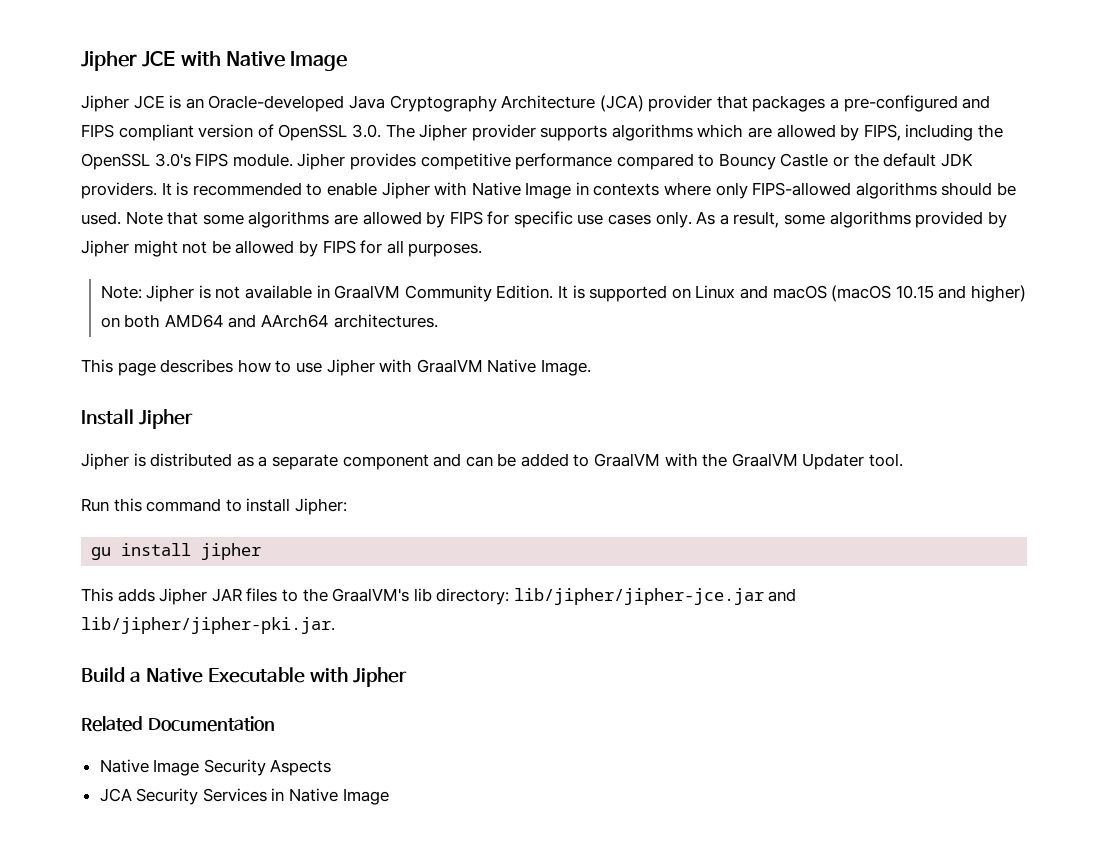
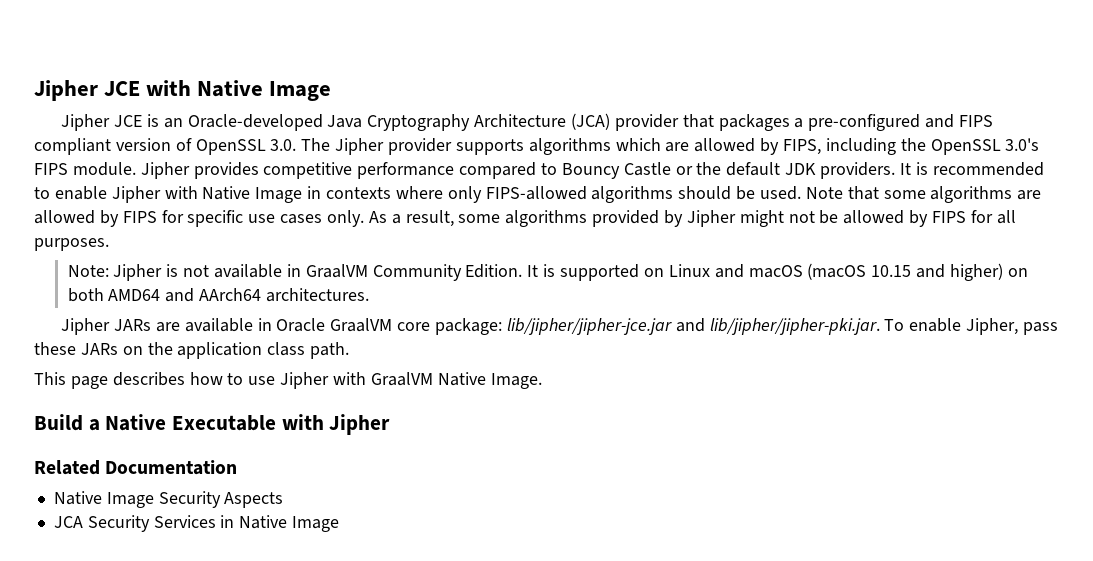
+ Jipher JARs are available in Oracle GraalVM core package: lib/jipher/jipher-jce.jar and lib/jipher/jipher-pki.jar. To enable Jipher, pass these JARs on the application class path.
- Install Jipher
- Jipher is distributed as a separate component and can be added to GraalVM with the GraalVM Updater tool.
- Run this command to install Jipher:
- gu install jipher
- This adds Jipher JAR files to the GraalVM's lib directory: lib/jipher/jipher-jce.jar and lib/jipher/jipher-pki.jar.

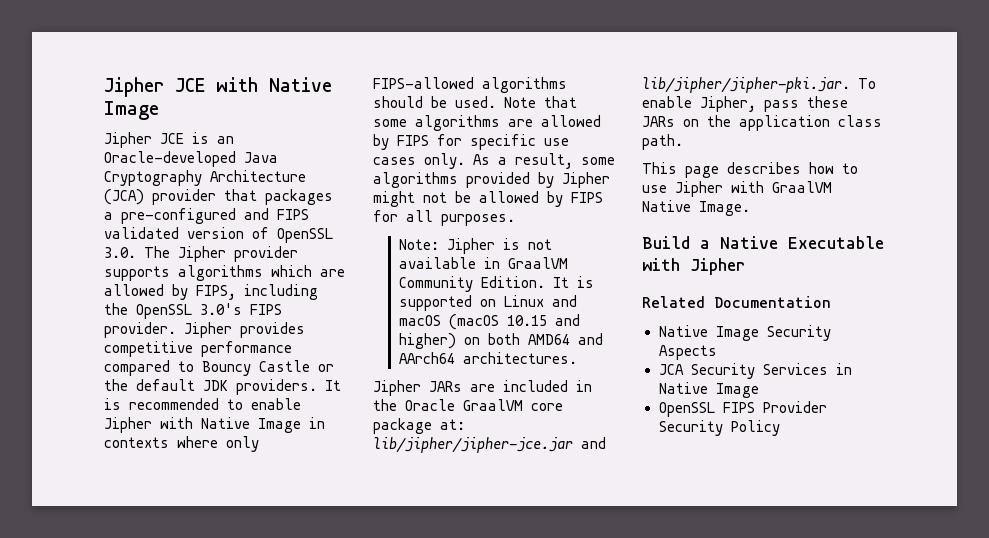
- Jipher JCE is an Oracle-developed Java Cryptography Architecture (JCA) provider that packages a pre-configured and FIPS compliant version of OpenSSL 3.0. The Jipher provider supports algorithms which are allowed by FIPS, including the OpenSSL 3.0's FIPS module.
+ Jipher JCE is an Oracle-developed Java Cryptography Architecture (JCA) provider that packages a pre-configured and FIPS validated version of OpenSSL 3.0. The Jipher provider supports algorithms which are allowed by FIPS, including the OpenSSL 3.0's FIPS provider.
- Jipher JARs are available in Oracle GraalVM core package: lib/jipher/jipher-jce.jar and lib/jipher/jipher-pki.jar. To enable Jipher, pass these JARs on the application class path.
+ Jipher JARs are included in the Oracle GraalVM core package at: lib/jipher/jipher-jce.jar and lib/jipher/jipher-pki.jar. To enable Jipher, pass these JARs on the application class path.
+ OpenSSL FIPS Provider Security Policy

